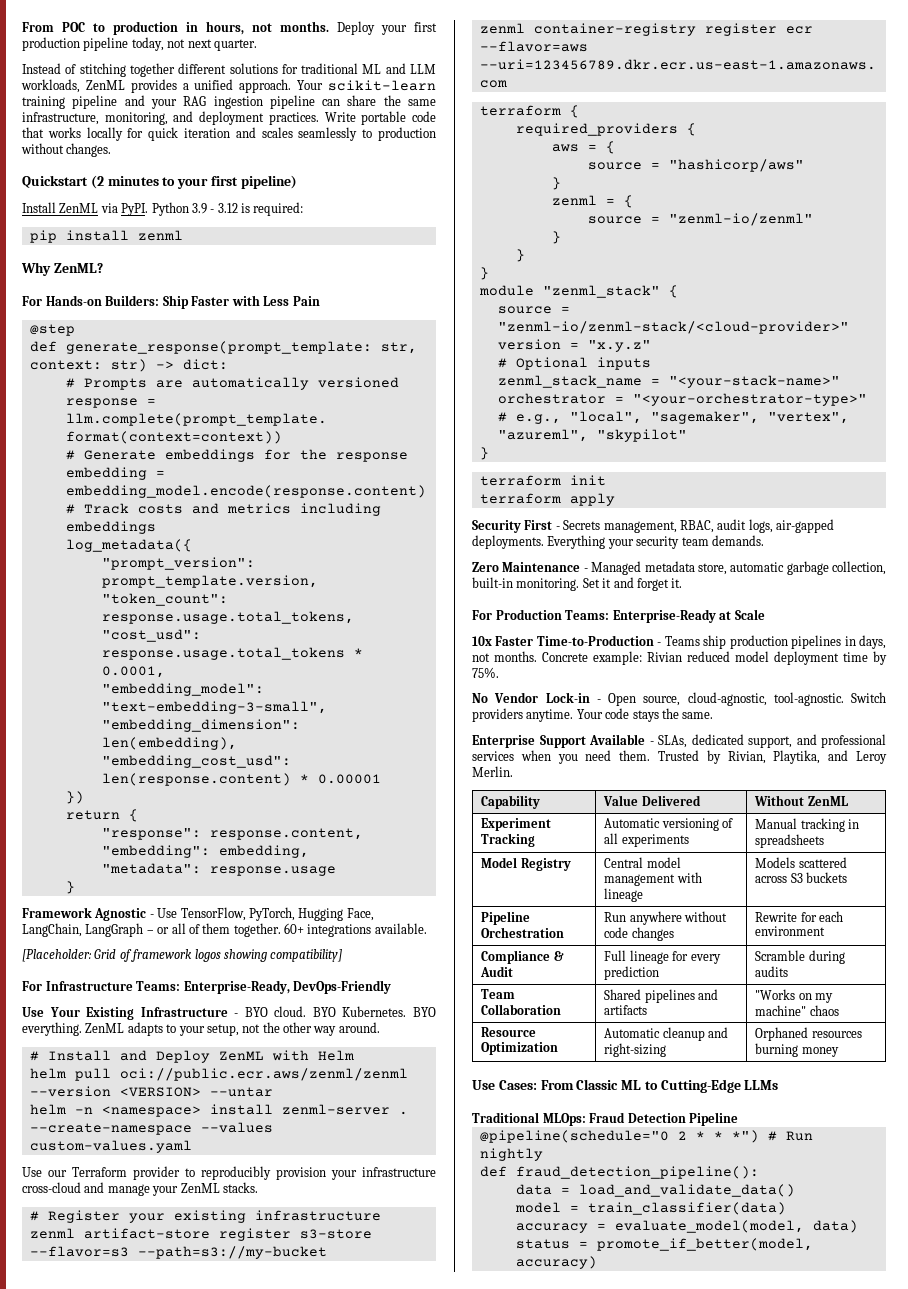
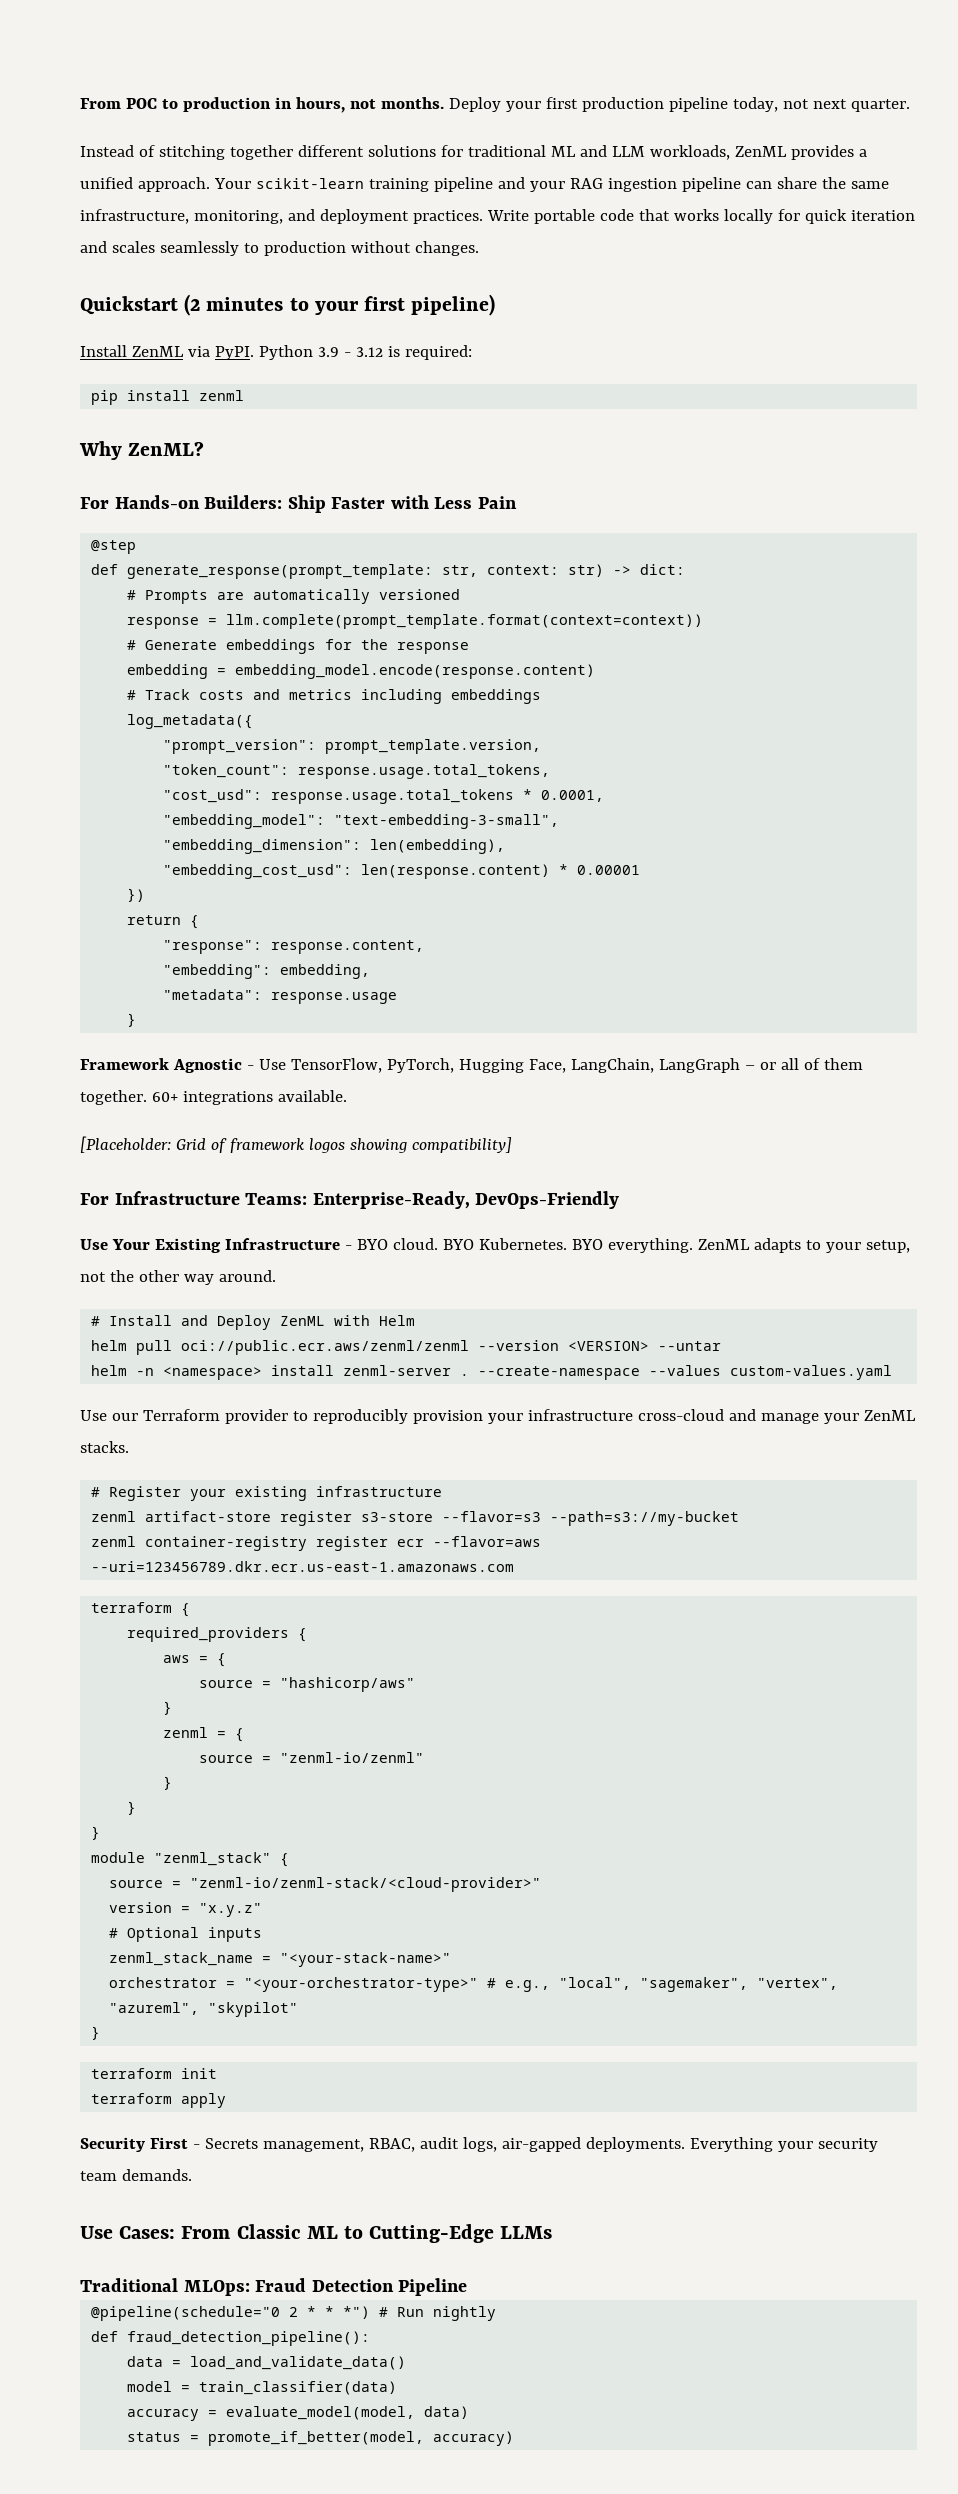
- Zero Maintenance - Managed metadata store, automatic garbage collection, built-in monitoring. Set it and forget it.
- For Production Teams: Enterprise-Ready at Scale
- 10x Faster Time-to-Production - Teams ship production pipelines in days, not months. Concrete example: Rivian reduced model deployment time by 75%.
- No Vendor Lock-in - Open source, cloud-agnostic, tool-agnostic. Switch providers anytime. Your code stays the same.
- Enterprise Support Available - SLAs, dedicated support, and professional services when you need them. Trusted by Rivian, Playtika, and Leroy Merlin.
- Capability | Value Delivered | Without ZenML
- Experiment Tracking | Automatic versioning of all experiments | Manual tracking in spreadsheets
- Model Registry | Central model management with lineage | Models scattered across S3 buckets
- Pipeline Orchestration | Run anywhere without code changes | Rewrite for each environment
- Compliance & Audit | Full lineage for every prediction | Scramble during audits
- Team Collaboration | Shared pipelines and artifacts | "Works on my machine" chaos
- Resource Optimization | Automatic cleanup and right-sizing | Orphaned resources burning money

